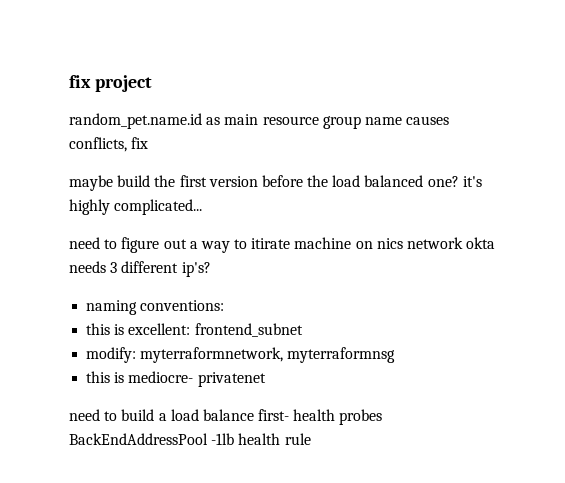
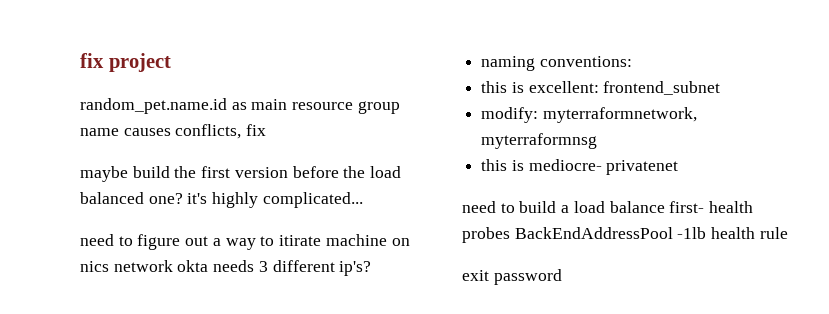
+ exit password

